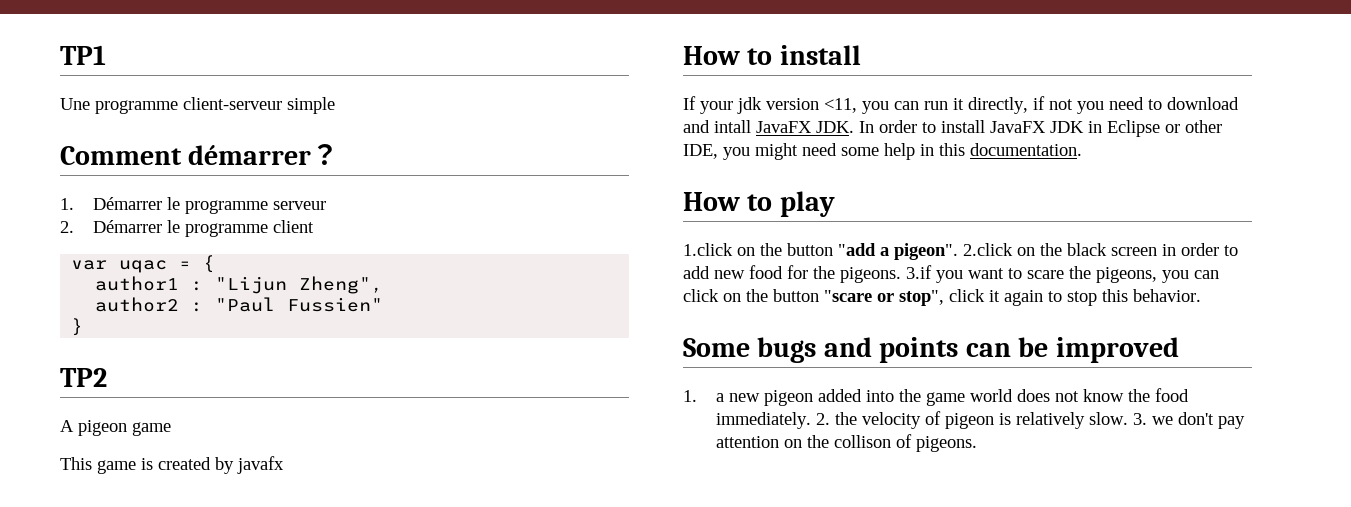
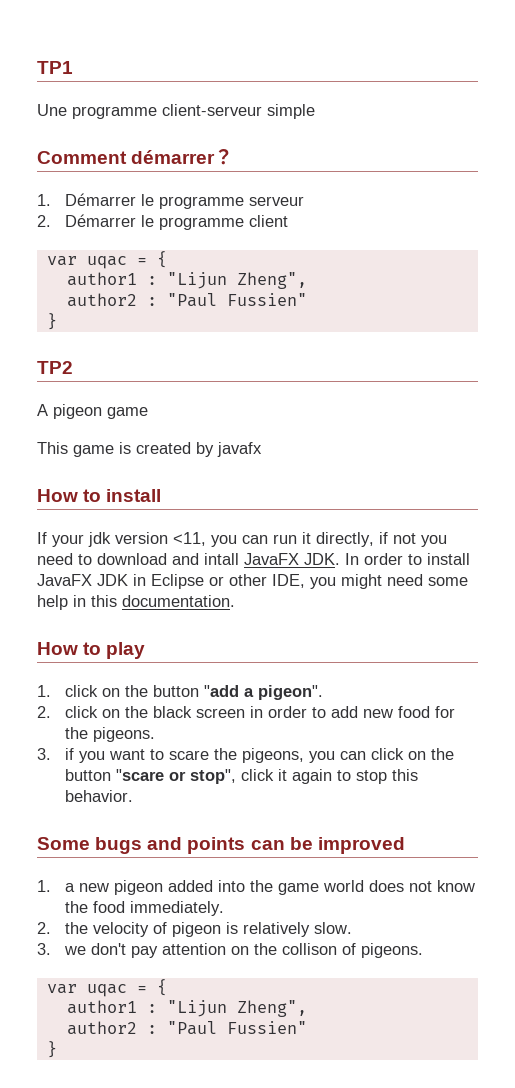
- 1.click on the button "add a pigeon". 2.click on the black screen in order to add new food for the pigeons. 3.if you want to scare the pigeons, you can click on the button "scare or stop", click it again to stop this behavior.
+ 1. click on the button "add a pigeon".
+ 2. click on the black screen in order to add new food for the pigeons.
+ 3. if you want to scare the pigeons, you can click on the button "scare or stop", click it again to stop this behavior.
- 1. a new pigeon added into the game world does not know the food immediately. 2. the velocity of pigeon is relatively slow. 3. we don't pay attention on the collison of pigeons.
+ 1. a new pigeon added into the game world does not know the food immediately.
+ 2. the velocity of pigeon is relatively slow.
+ 3. we don't pay attention on the collison of pigeons.
+ var uqac = {
+ author1 : "Lijun Zheng",
+ author2 : "Paul Fussien"
+ }

